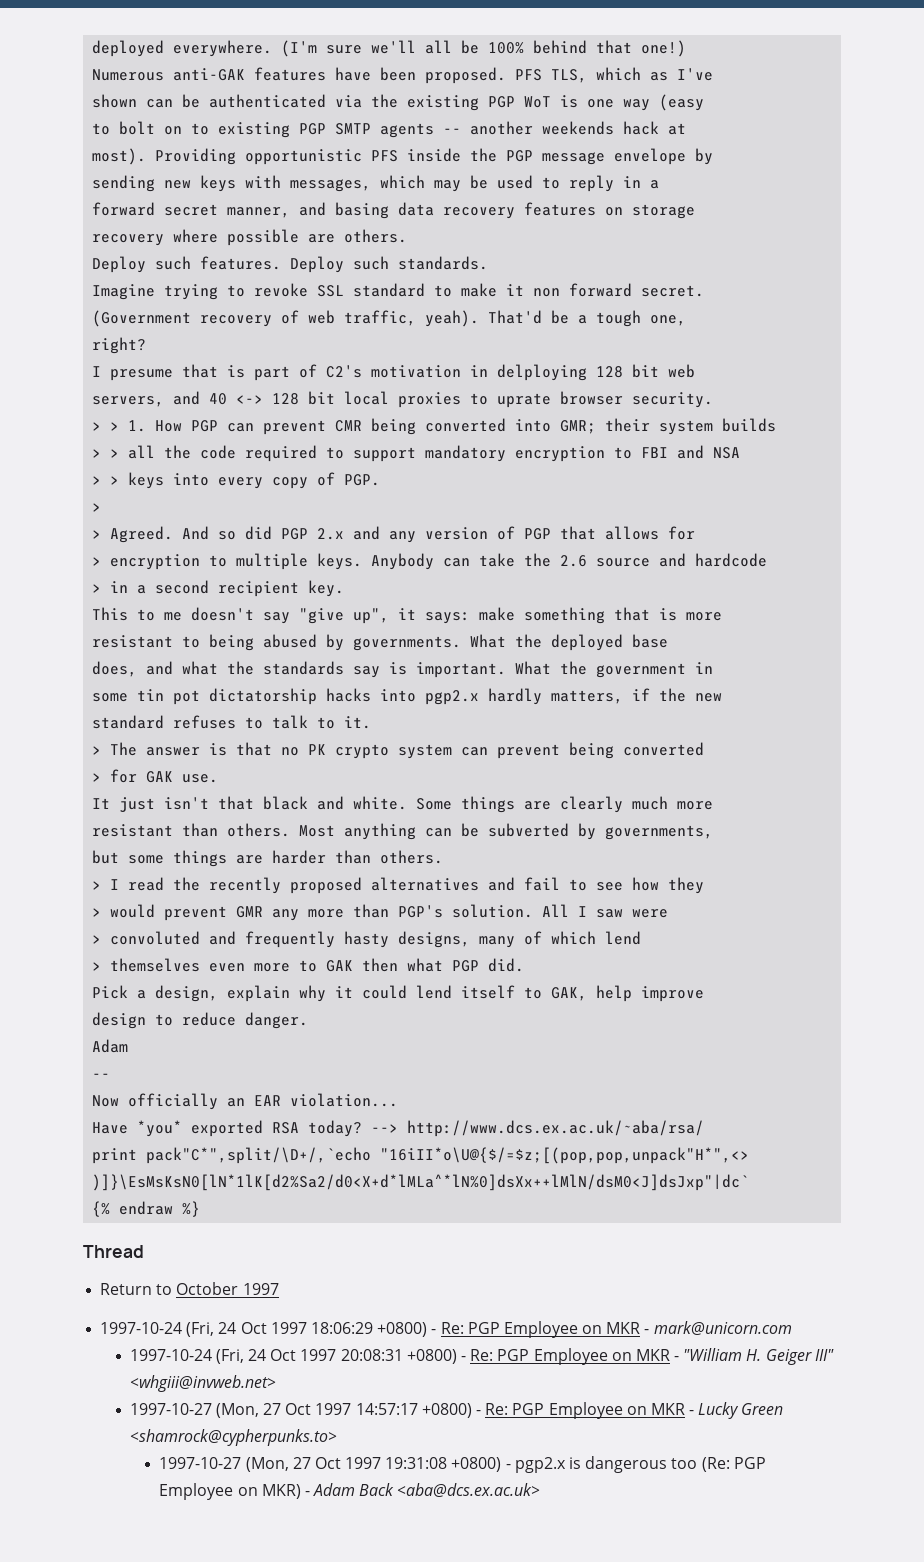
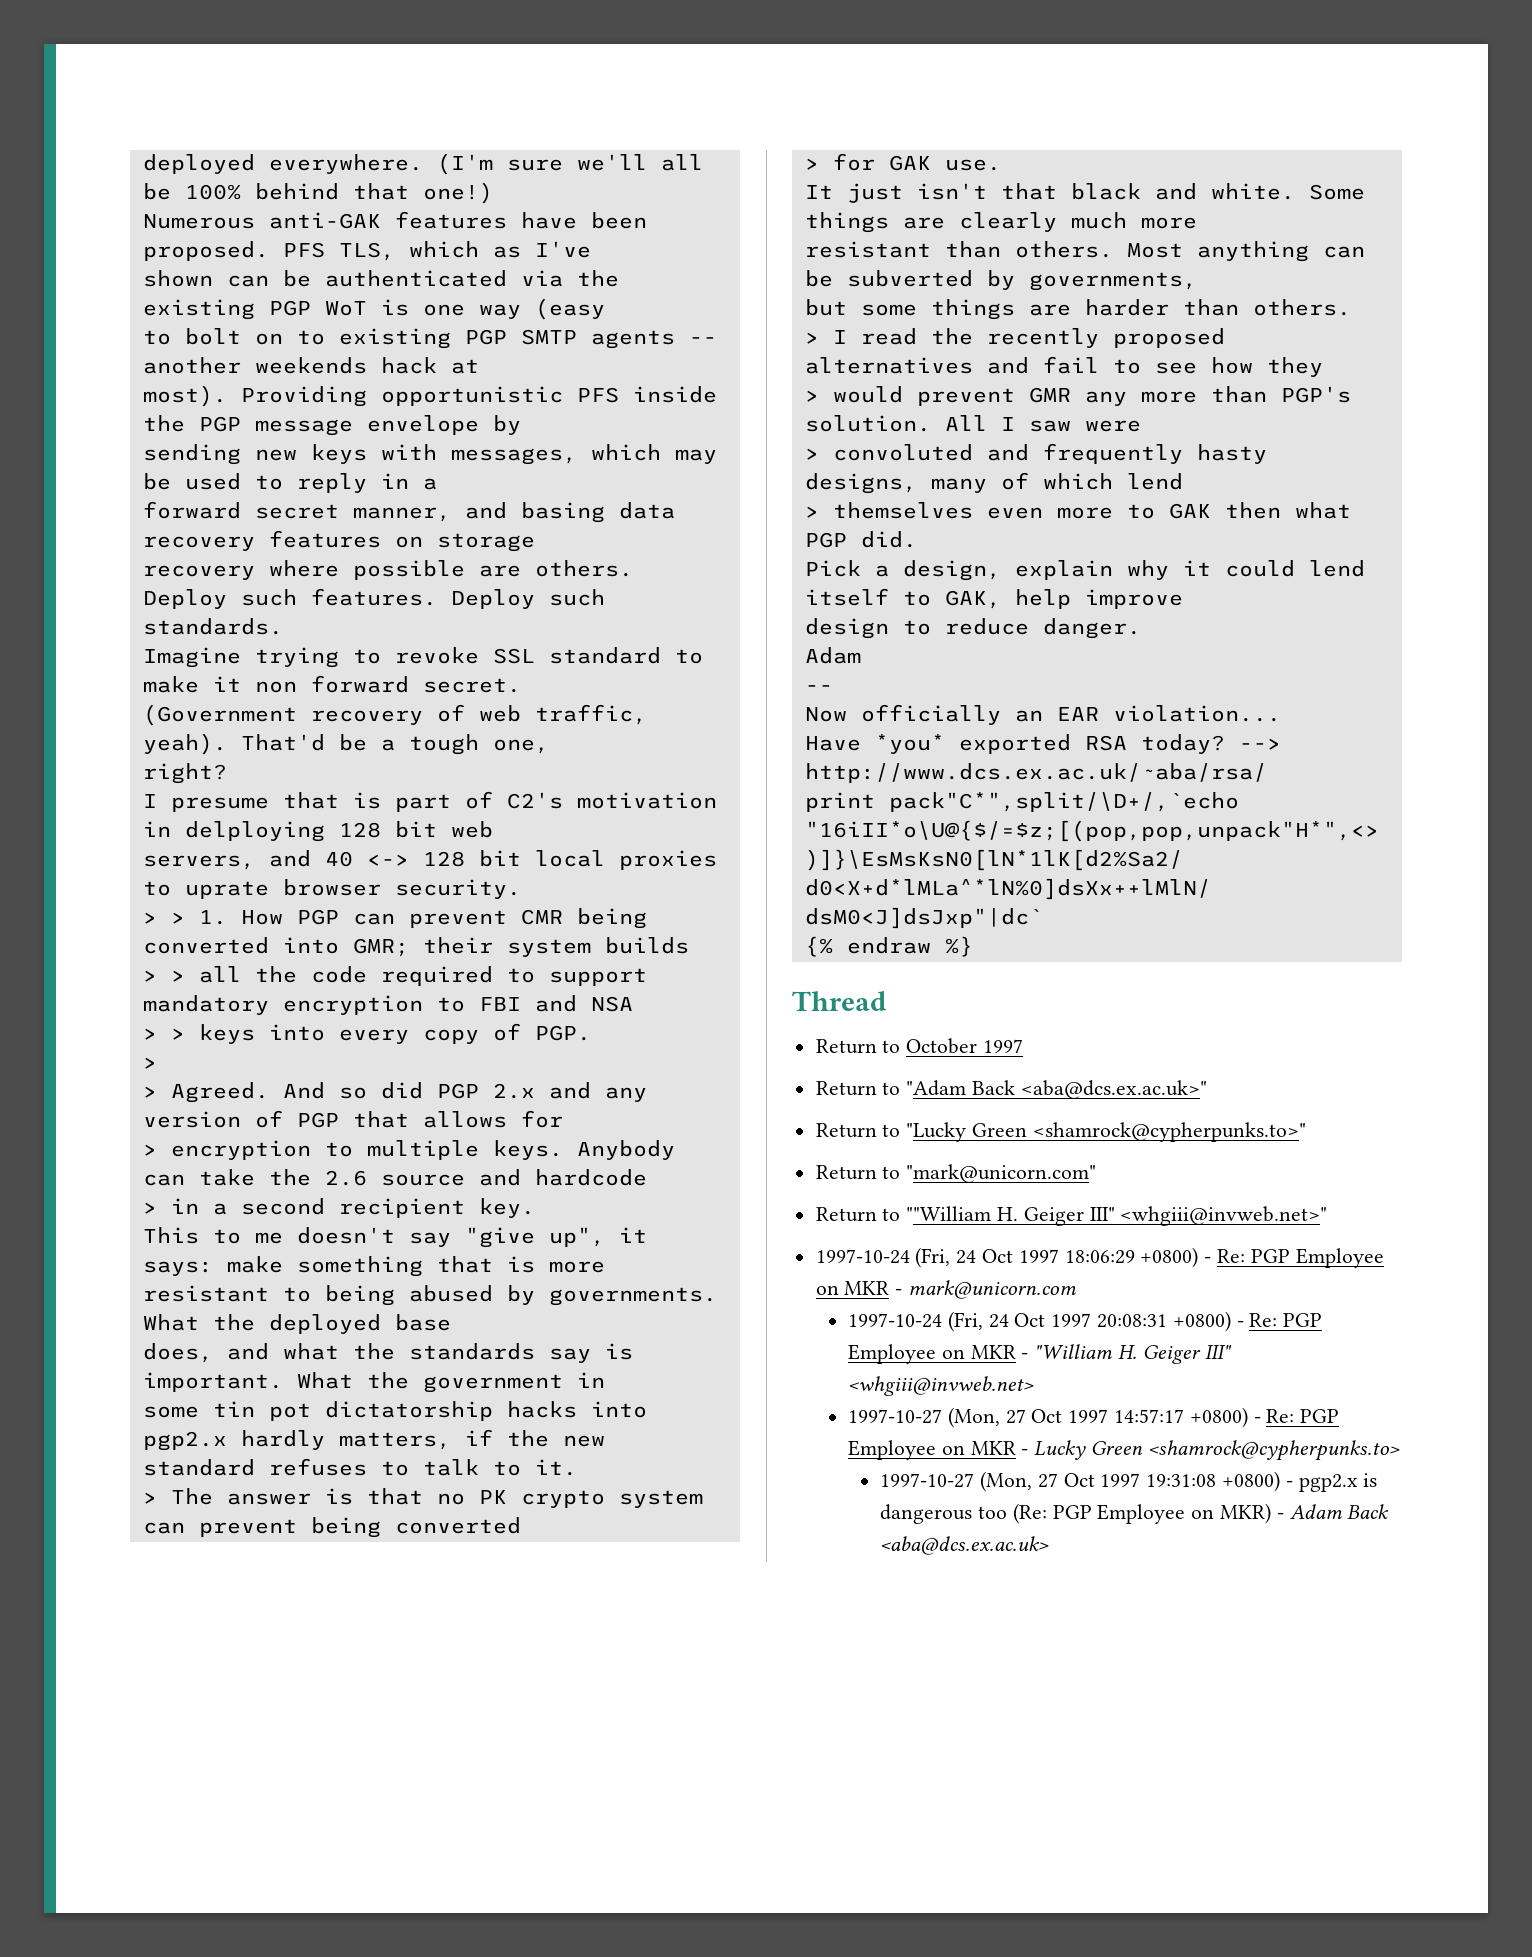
+ Return to "Adam Back <aba@dcs.ex.ac.uk>"
+ Return to "Lucky Green <shamrock@cypherpunks.to>"
+ Return to "mark@unicorn.com"
+ Return to ""William H. Geiger III" <whgiii@invweb.net>"

